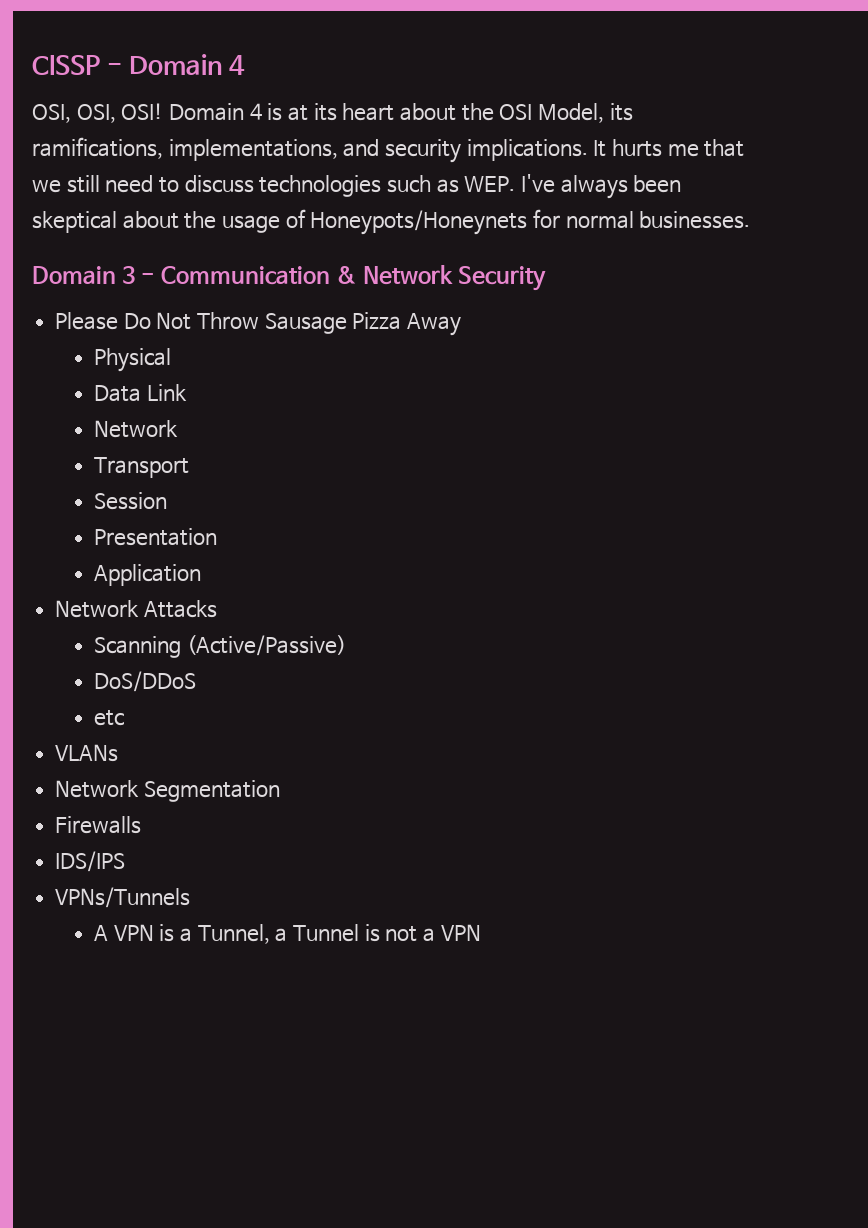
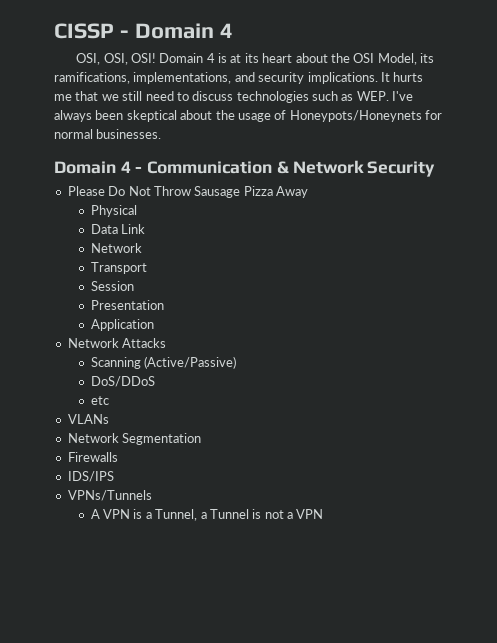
- Domain 3 - Communication & Network Security
+ Domain 4 - Communication & Network Security

